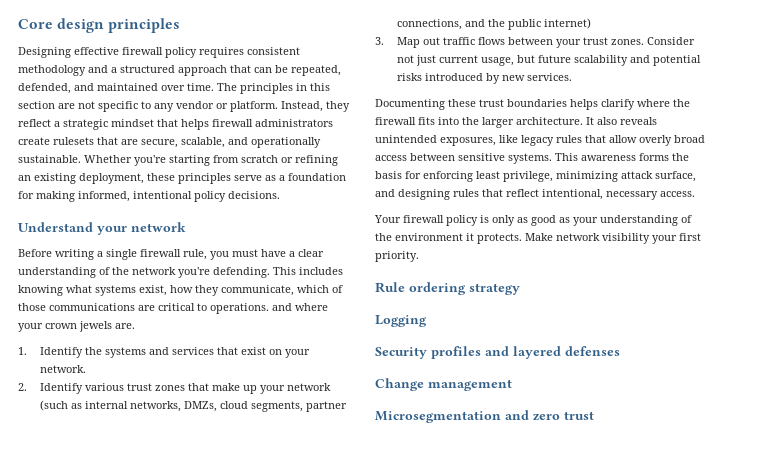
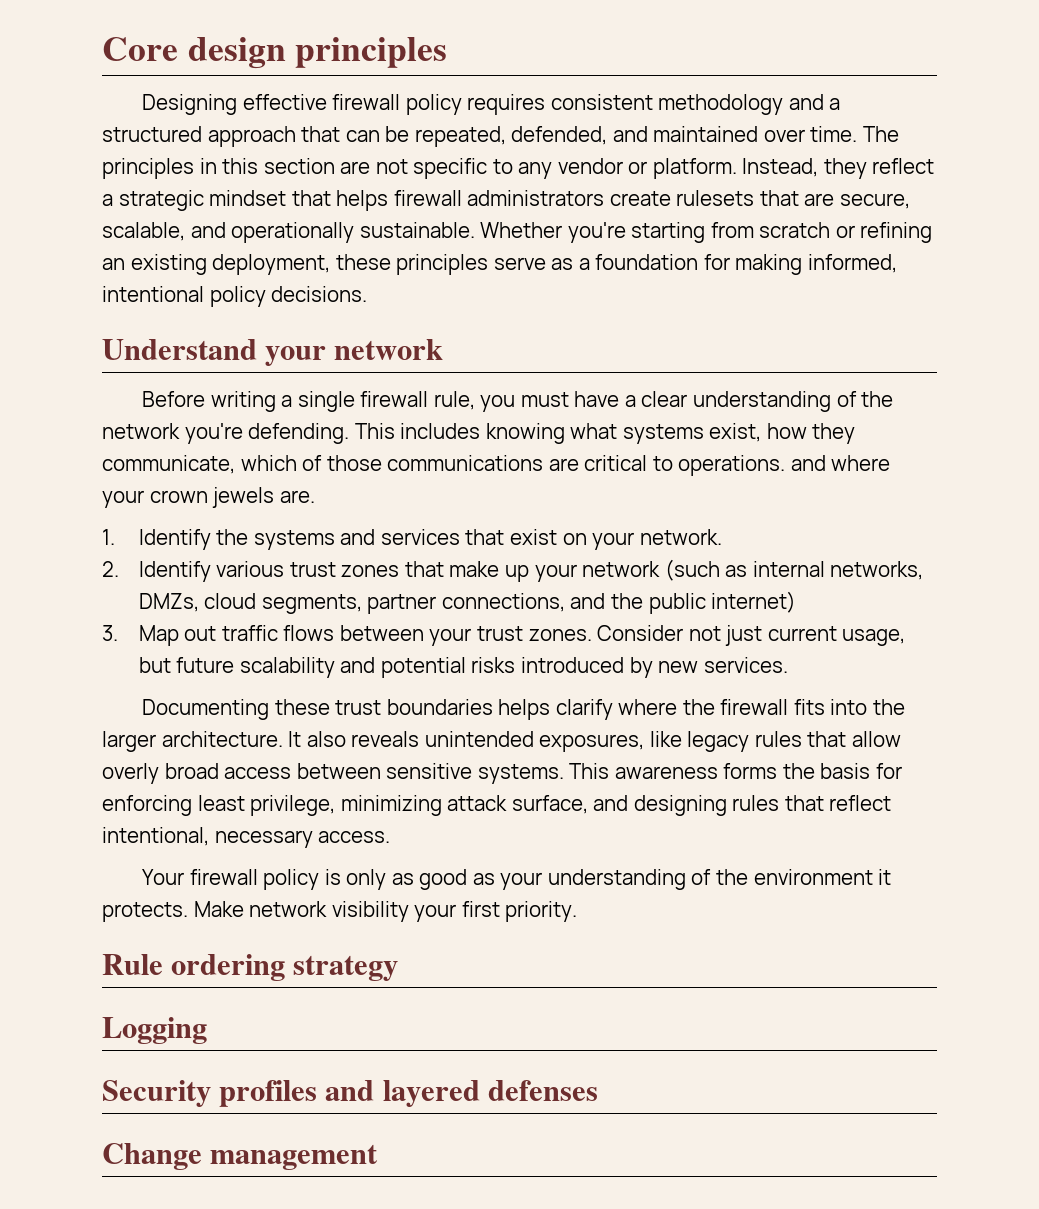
- Microsegmentation and zero trust

